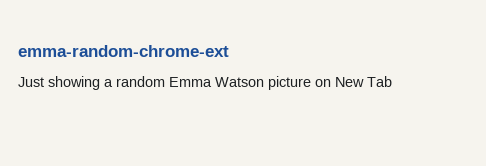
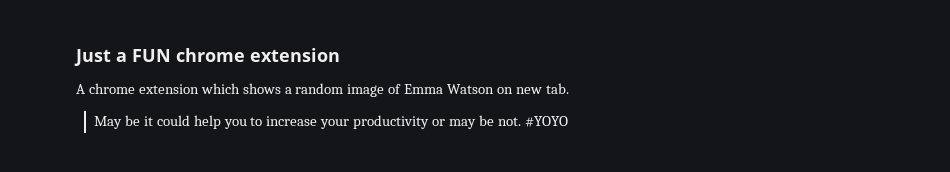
- emma-random-chrome-ext
- Just showing a random Emma Watson picture on New Tab
+ Just a FUN chrome extension
+ A chrome extension which shows a random image of Emma Watson on new tab.
+ May be it could help you to increase your productivity or may be not. #YOYO

